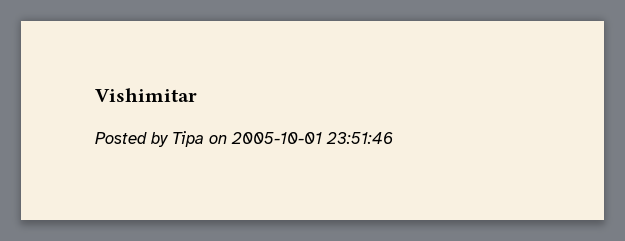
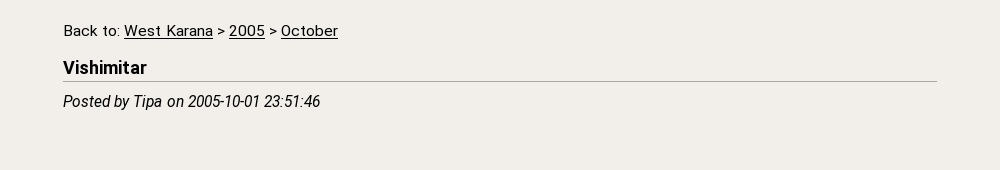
+ Back to: West Karana > 2005 > October

